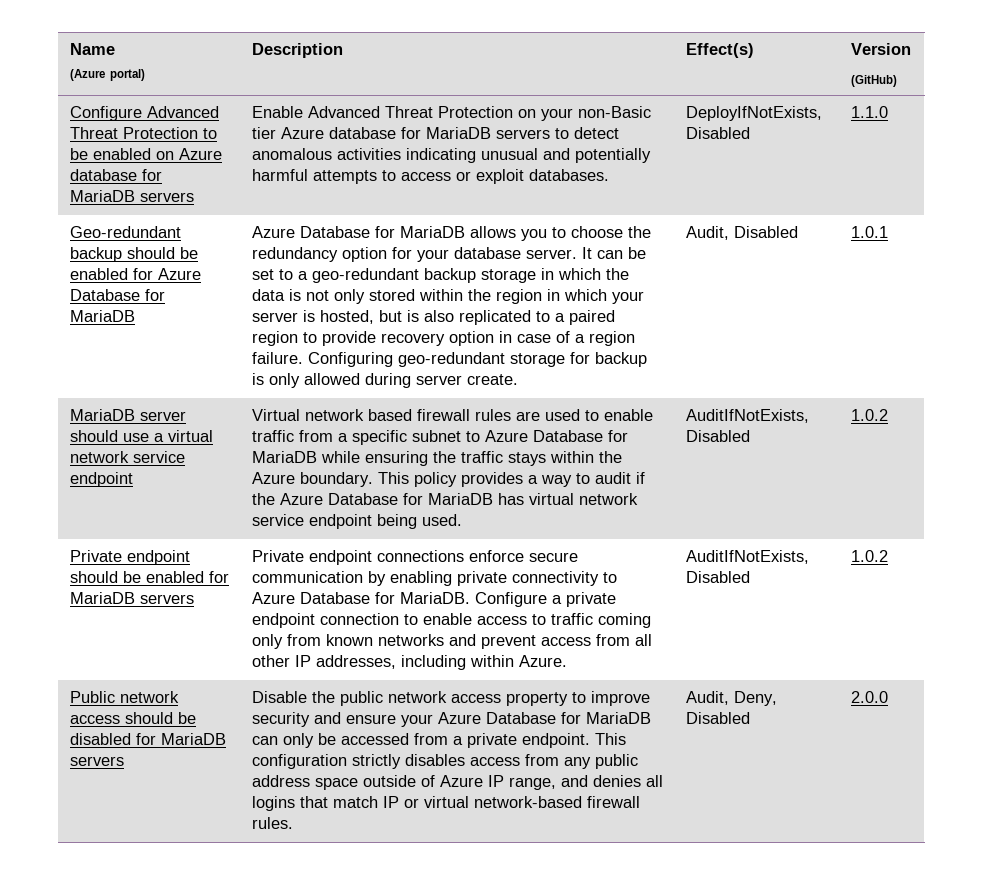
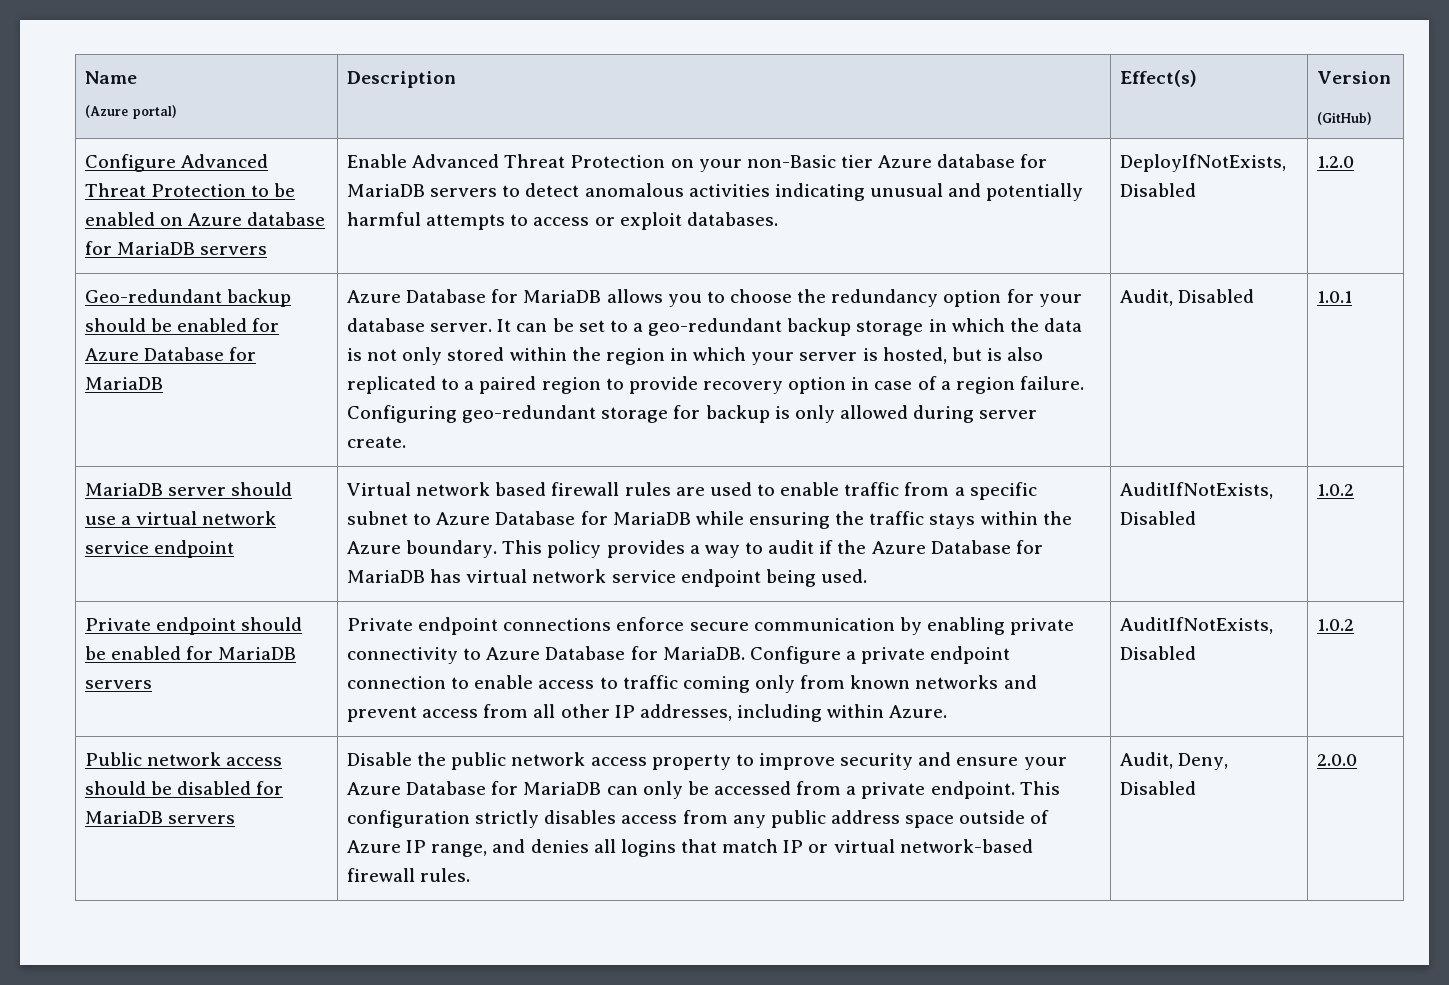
- 1.1.0
+ 1.2.0

